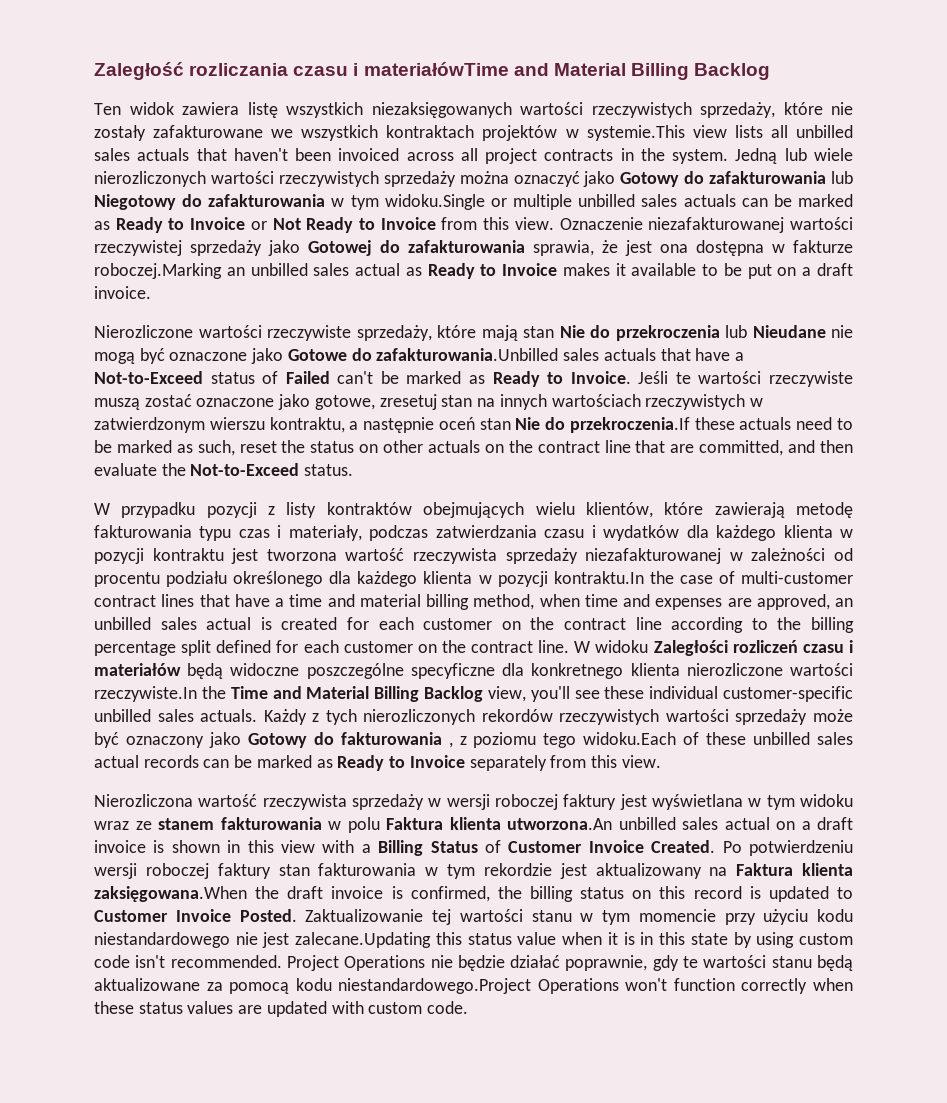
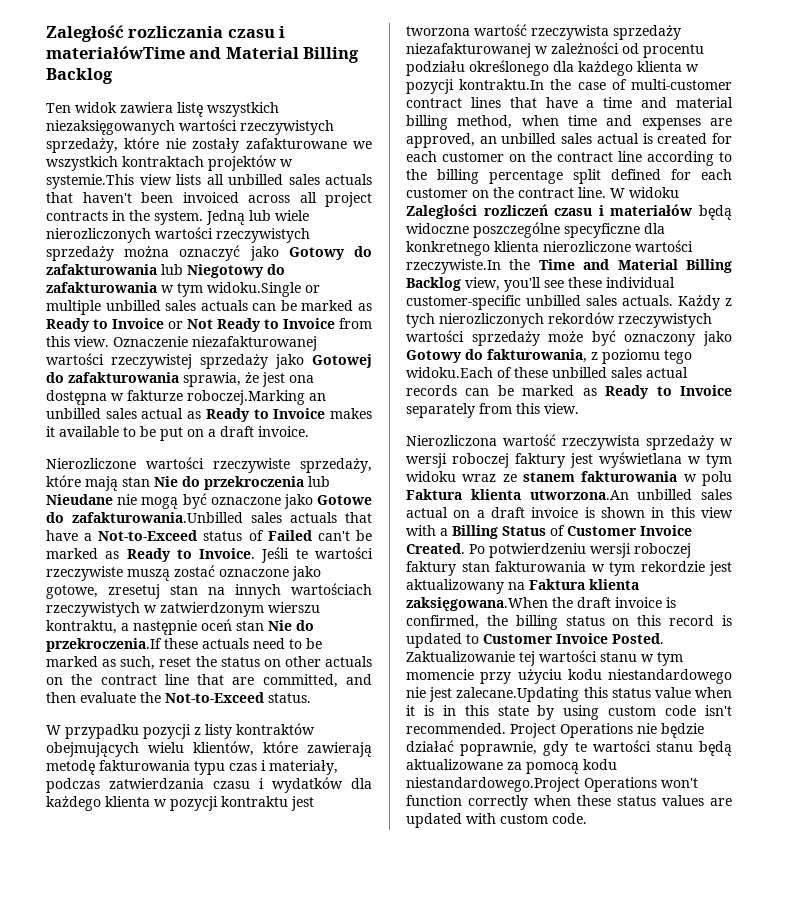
- Każdy z tych nierozliczonych rekordów rzeczywistych wartości sprzedaży może być oznaczony jako Gotowy do fakturowania , z poziomu tego widoku.Each of these unbilled sales actual records can be marked as Ready to Invoice separately from this view.
+ Każdy z tych nierozliczonych rekordów rzeczywistych wartości sprzedaży może być oznaczony jako Gotowy do fakturowania, z poziomu tego widoku.Each of these unbilled sales actual records can be marked as Ready to Invoice separately from this view.

